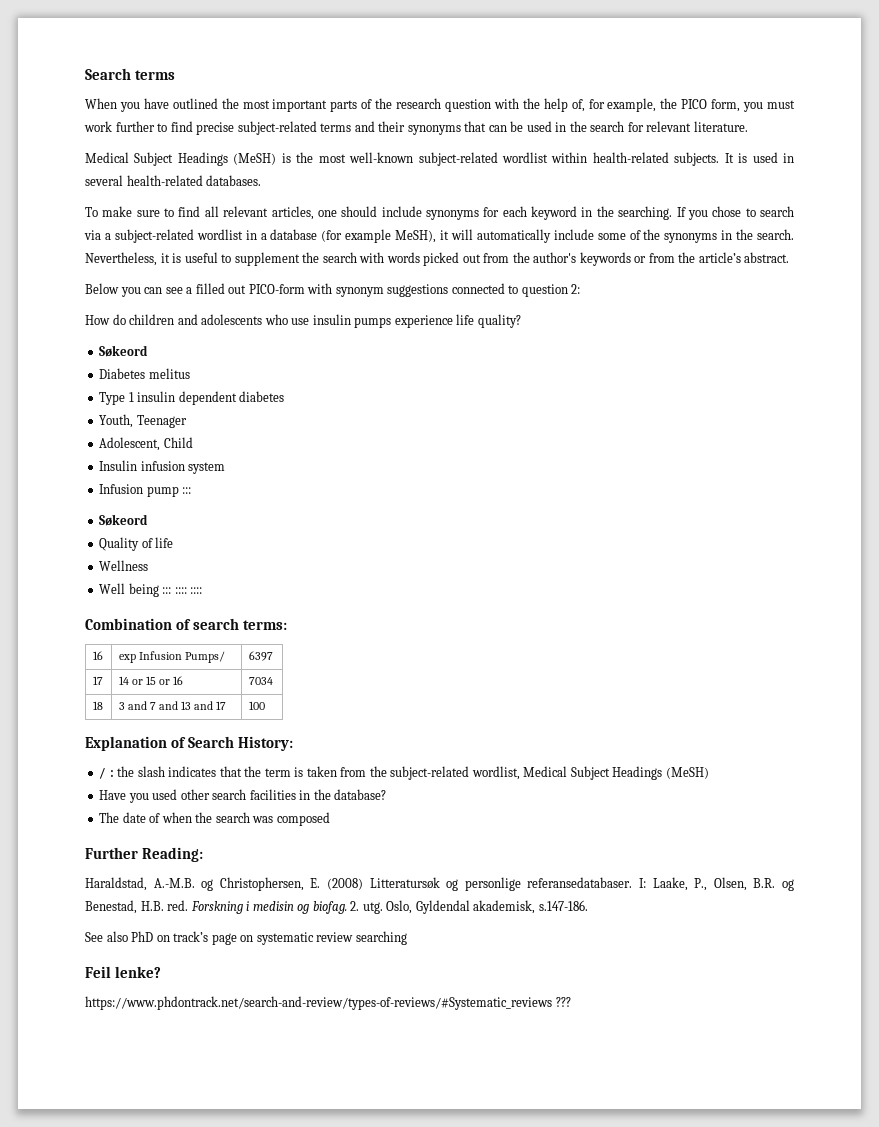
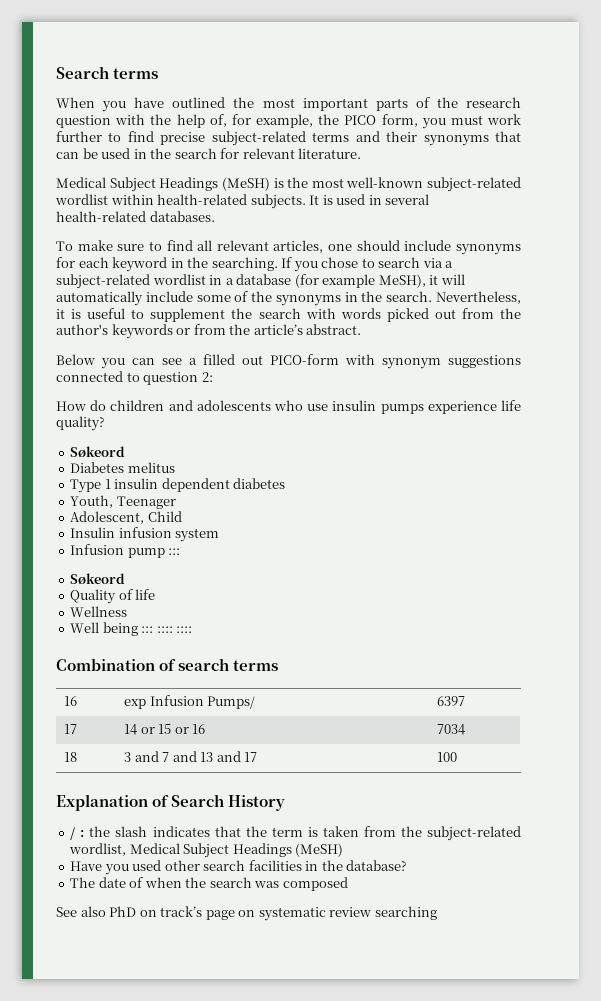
- Combination of search terms:
+ Combination of search terms
- Explanation of Search History:
+ Explanation of Search History
- Further Reading:
- Haraldstad, A.-M.B. og Christophersen, E. (2008) Litteratursøk og personlige referansedatabaser. I: Laake, P., Olsen, B.R. og Benestad, H.B. red. Forskning i medisin og biofag. 2. utg. Oslo, Gyldendal akademisk, s.147-186.
- Feil lenke?
- https://www.phdontrack.net/search-and-review/types-of-reviews/#Systematic_reviews ???

